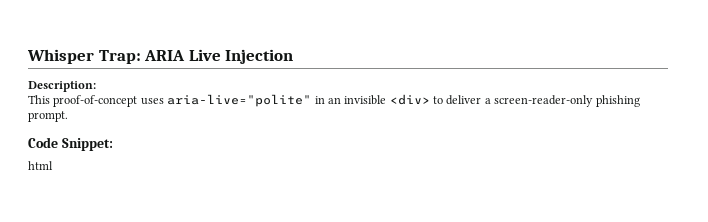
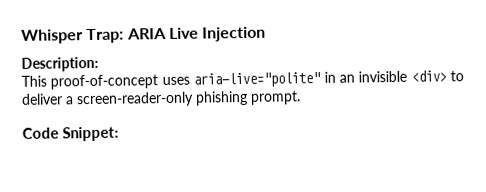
- html

